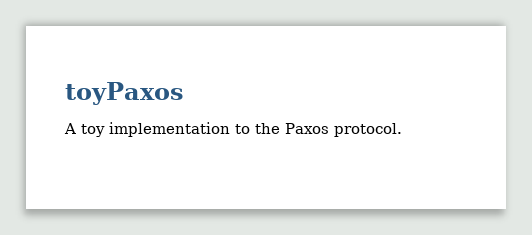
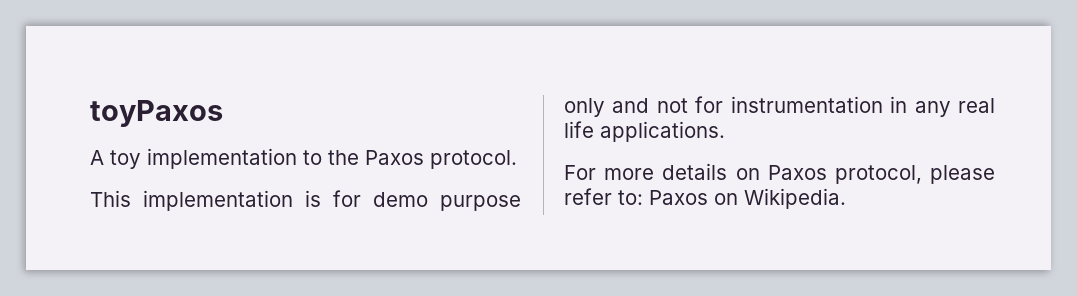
+ This implementation is for demo purpose only and not for instrumentation in any real life applications.
+ For more details on Paxos protocol, please refer to: Paxos on Wikipedia.

